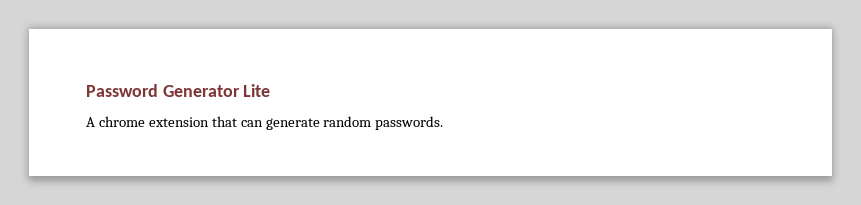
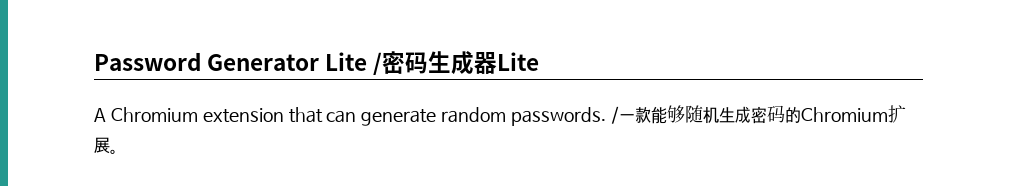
- Password Generator Lite
+ Password Generator Lite /密码生成器Lite
- A chrome extension that can generate random passwords.
+ A Chromium extension that can generate random passwords.
+ /一款能够随机生成密码的Chromium扩展。

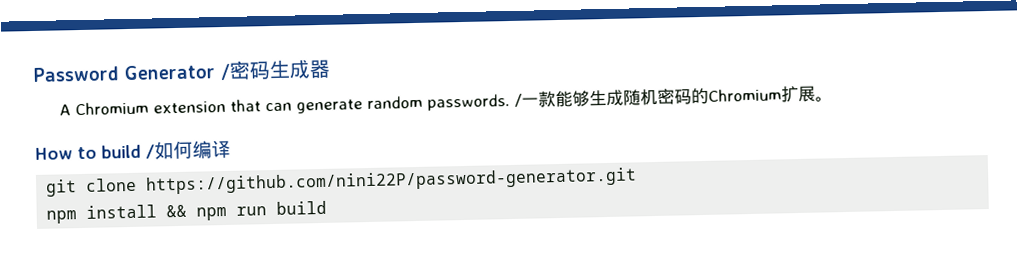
- Password Generator Lite /密码生成器Lite
+ Password Generator /密码生成器
- /一款能够随机生成密码的Chromium扩展。
+ /一款能够生成随机密码的Chromium扩展。
+ How to build /如何编译
+ git clone https://github.com/nini22P/password-generator.git
+ npm install && npm run build

